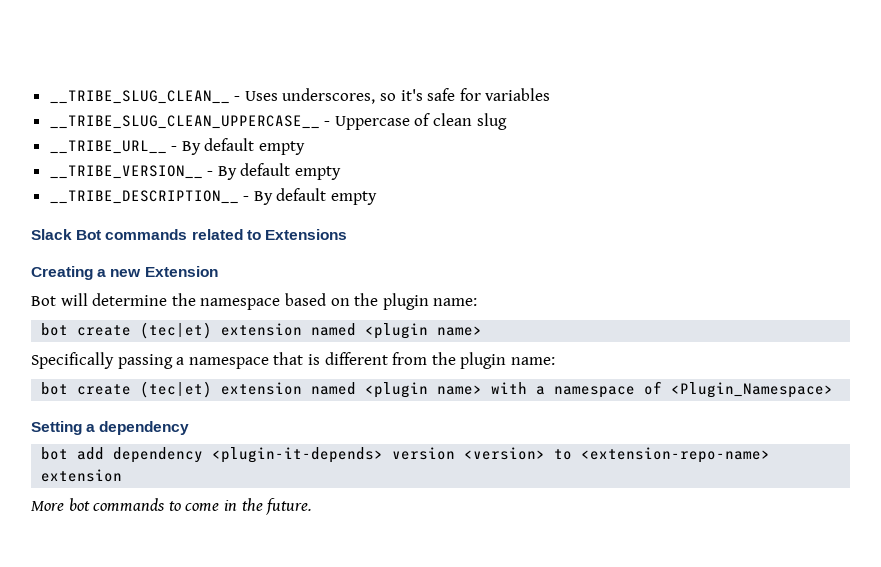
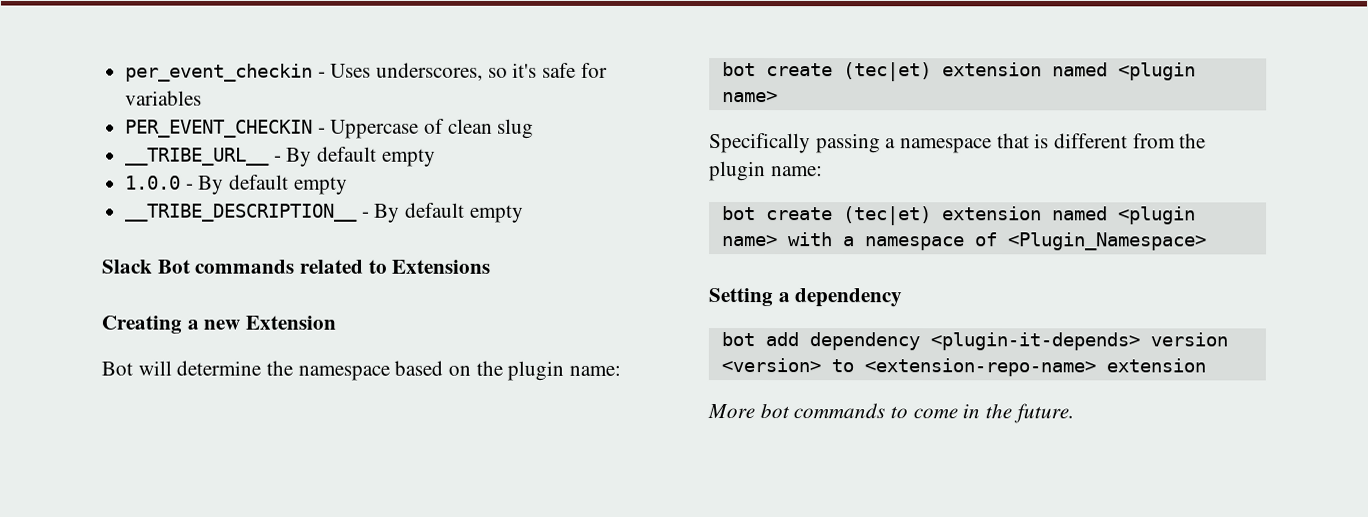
- __TRIBE_SLUG_CLEAN__ - Uses underscores, so it's safe for variables
+ per_event_checkin - Uses underscores, so it's safe for variables
- __TRIBE_SLUG_CLEAN_UPPERCASE__ - Uppercase of clean slug
+ PER_EVENT_CHECKIN - Uppercase of clean slug
- __TRIBE_VERSION__ - By default empty
+ 1.0.0 - By default empty

